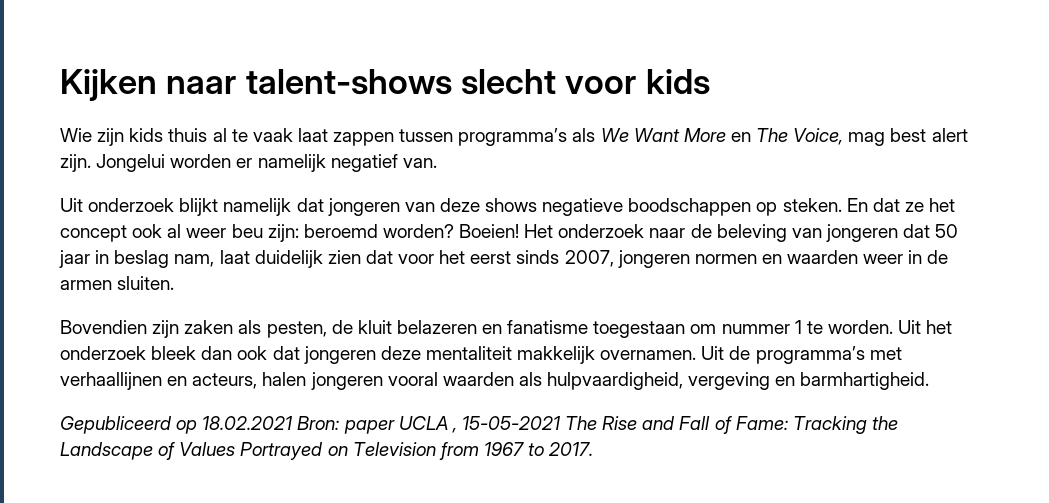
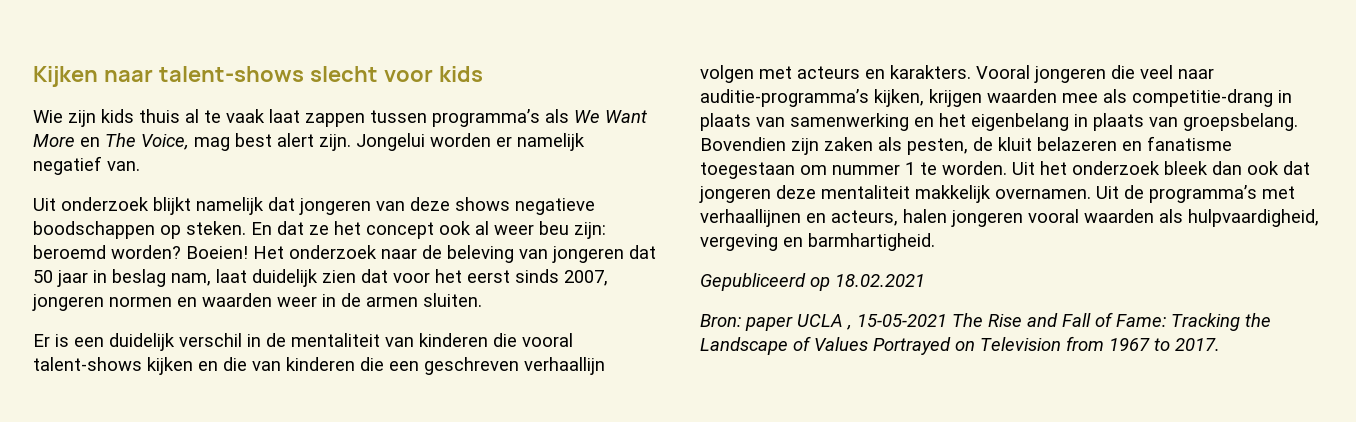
+ Er is een duidelijk verschil in de mentaliteit van kinderen die vooral talent-shows kijken en die van kinderen die een geschreven verhaallijn volgen met acteurs en karakters. Vooral jongeren die veel naar auditie-programma’s kijken, krijgen waarden mee als competitie-drang in plaats van samenwerking en het eigenbelang in plaats van groepsbelang.
- Gepubliceerd op 18.02.2021 Bron: paper UCLA , 15-05-2021 The Rise and Fall of Fame: Tracking the Landscape of Values Portrayed on Television from 1967 to 2017.
+ Gepubliceerd op 18.02.2021
+ Bron: paper UCLA , 15-05-2021 The Rise and Fall of Fame: Tracking the Landscape of Values Portrayed on Television from 1967 to 2017.

